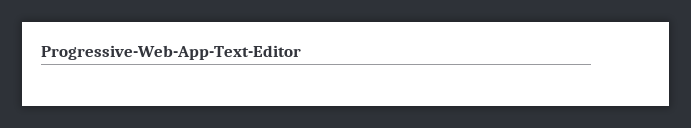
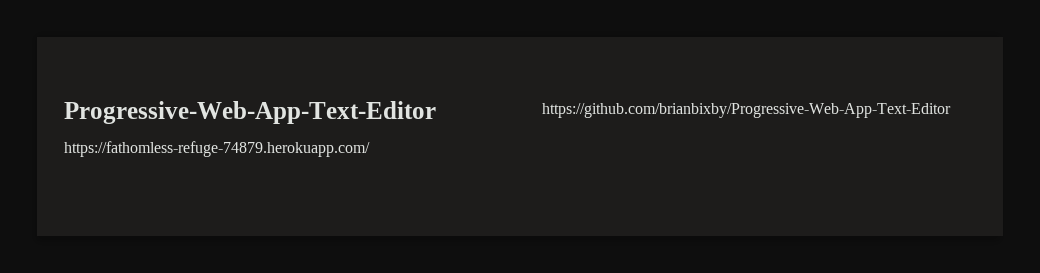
+ https://fathomless-refuge-74879.herokuapp.com/ https://github.com/brianbixby/Progressive-Web-App-Text-Editor

